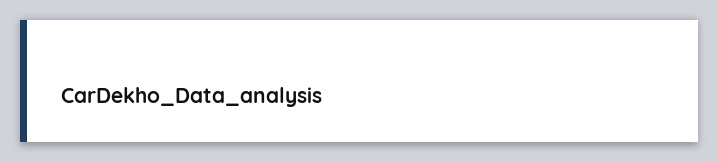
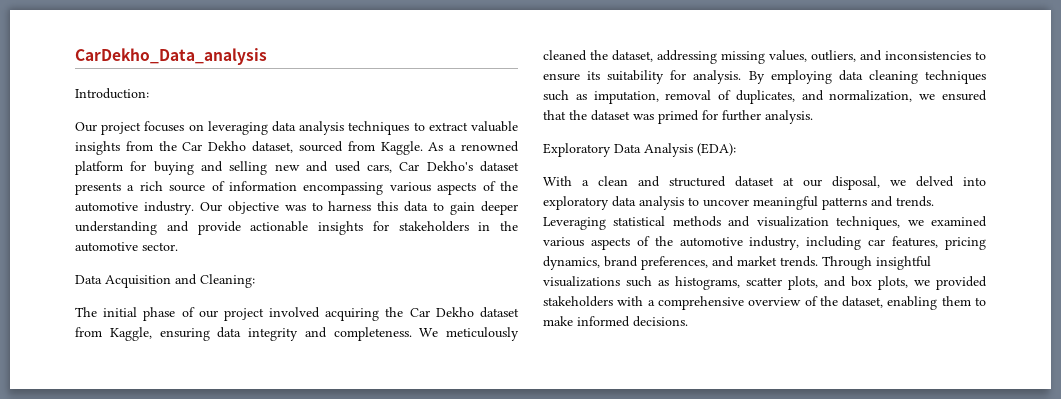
+ Introduction:
+ Our project focuses on leveraging data analysis techniques to extract valuable insights from the Car Dekho dataset, sourced from Kaggle. As a renowned platform for buying and selling new and used cars, Car Dekho's dataset presents a rich source of information encompassing various aspects of the automotive industry. Our objective was to harness this data to gain deeper understanding and provide actionable insights for stakeholders in the automotive sector.
+ Data Acquisition and Cleaning:
+ The initial phase of our project involved acquiring the Car Dekho dataset from Kaggle, ensuring data integrity and completeness. We meticulously cleaned the dataset, addressing missing values, outliers, and inconsistencies to ensure its suitability for analysis. By employing data cleaning techniques such as imputation, removal of duplicates, and normalization, we ensured that the dataset was primed for further analysis.
+ Exploratory Data Analysis (EDA):
+ With a clean and structured dataset at our disposal, we delved into exploratory data analysis to uncover meaningful patterns and trends. Leveraging statistical methods and visualization techniques, we examined various aspects of the automotive industry, including car features, pricing dynamics, brand preferences, and market trends. Through insightful visualizations such as histograms, scatter plots, and box plots, we provided stakeholders with a comprehensive overview of the dataset, enabling them to make informed decisions.

